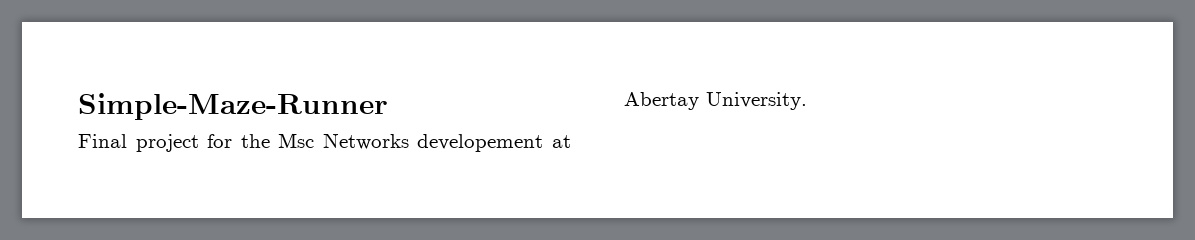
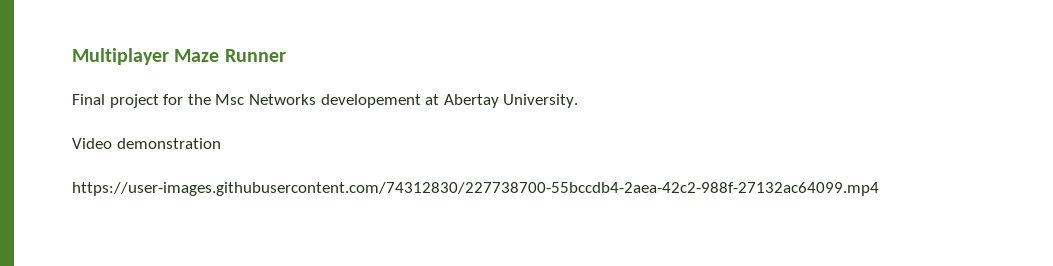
- Simple-Maze-Runner
+ Multiplayer Maze Runner
+ Video demonstration
+ https://user-images.githubusercontent.com/74312830/227738700-55bccdb4-2aea-42c2-988f-27132ac64099.mp4

